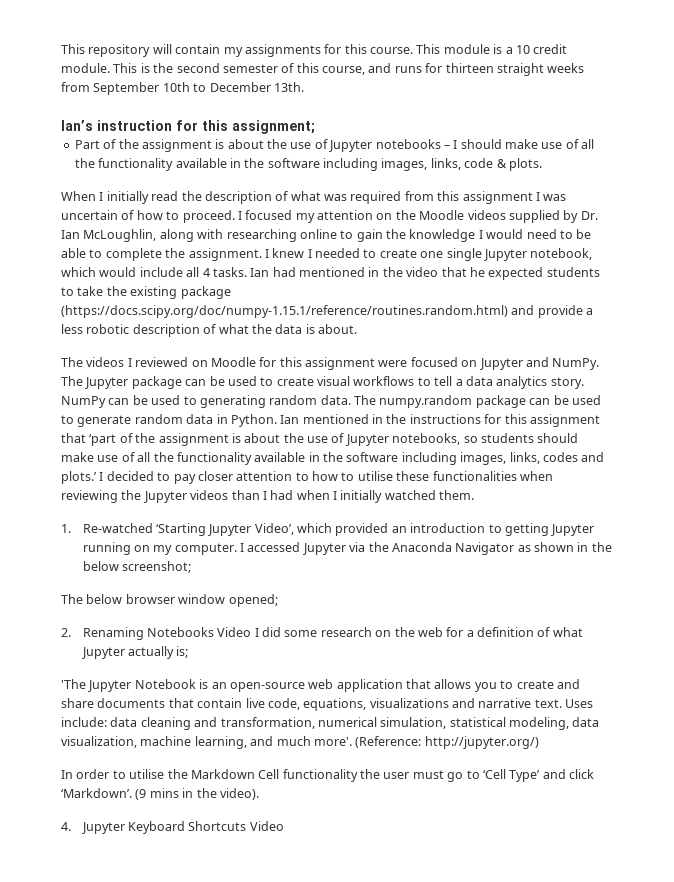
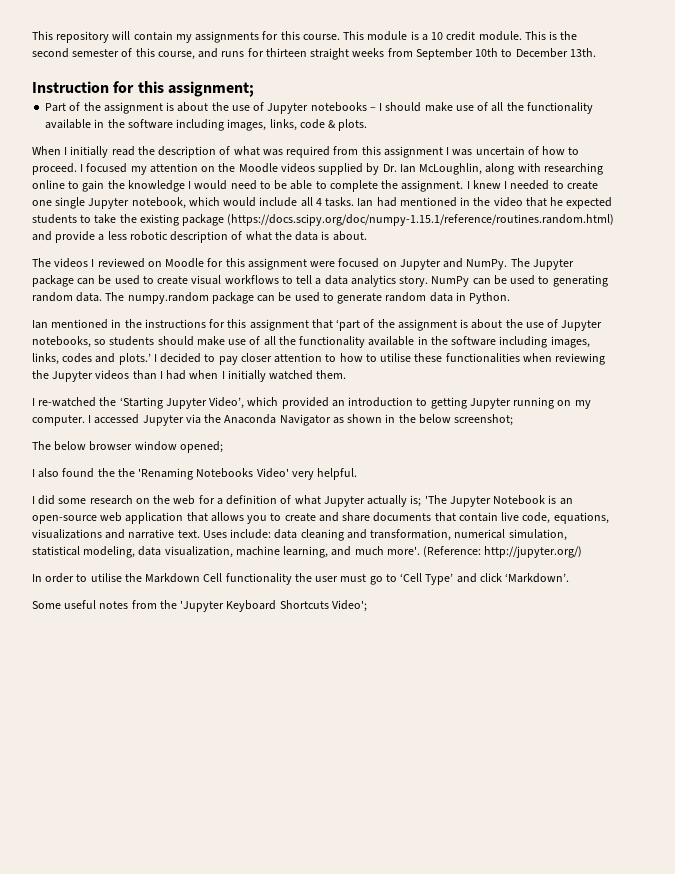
- Ian’s instruction for this assignment;
+ Instruction for this assignment;
- The numpy.random package can be used to generate random data in Python. Ian mentioned in the instructions for this assignment that ‘part of the assignment is about the use of Jupyter notebooks, so students should make use of all the functionality available in the software including images, links, codes and plots.’
+ The numpy.random package can be used to generate random data in Python.
+ Ian mentioned in the instructions for this assignment that ‘part of the assignment is about the use of Jupyter notebooks, so students should make use of all the functionality available in the software including images, links, codes and plots.’
- 1. Re-watched ‘Starting Jupyter Video’, which provided an introduction to getting Jupyter running on my computer.
+ I re-watched the ‘Starting Jupyter Video’, which provided an introduction to getting Jupyter running on my computer.
- 2. Renaming Notebooks Video I did some research on the web for a definition of what Jupyter actually is;
- 'The Jupyter Notebook is an open-source web application that allows you to create and share documents that contain live code, equations, visualizations and narrative text.
+ I also found the the 'Renaming Notebooks Video' very helpful.
+ I did some research on the web for a definition of what Jupyter actually is; 'The Jupyter Notebook is an open-source web application that allows you to create and share documents that contain live code, equations, visualizations and narrative text.
- In order to utilise the Markdown Cell functionality the user must go to ‘Cell Type’ and click ‘Markdown’. (9 mins in the video).
- 4. Jupyter Keyboard Shortcuts Video
+ In order to utilise the Markdown Cell functionality the user must go to ‘Cell Type’ and click ‘Markdown’.
+ Some useful notes from the 'Jupyter Keyboard Shortcuts Video';

